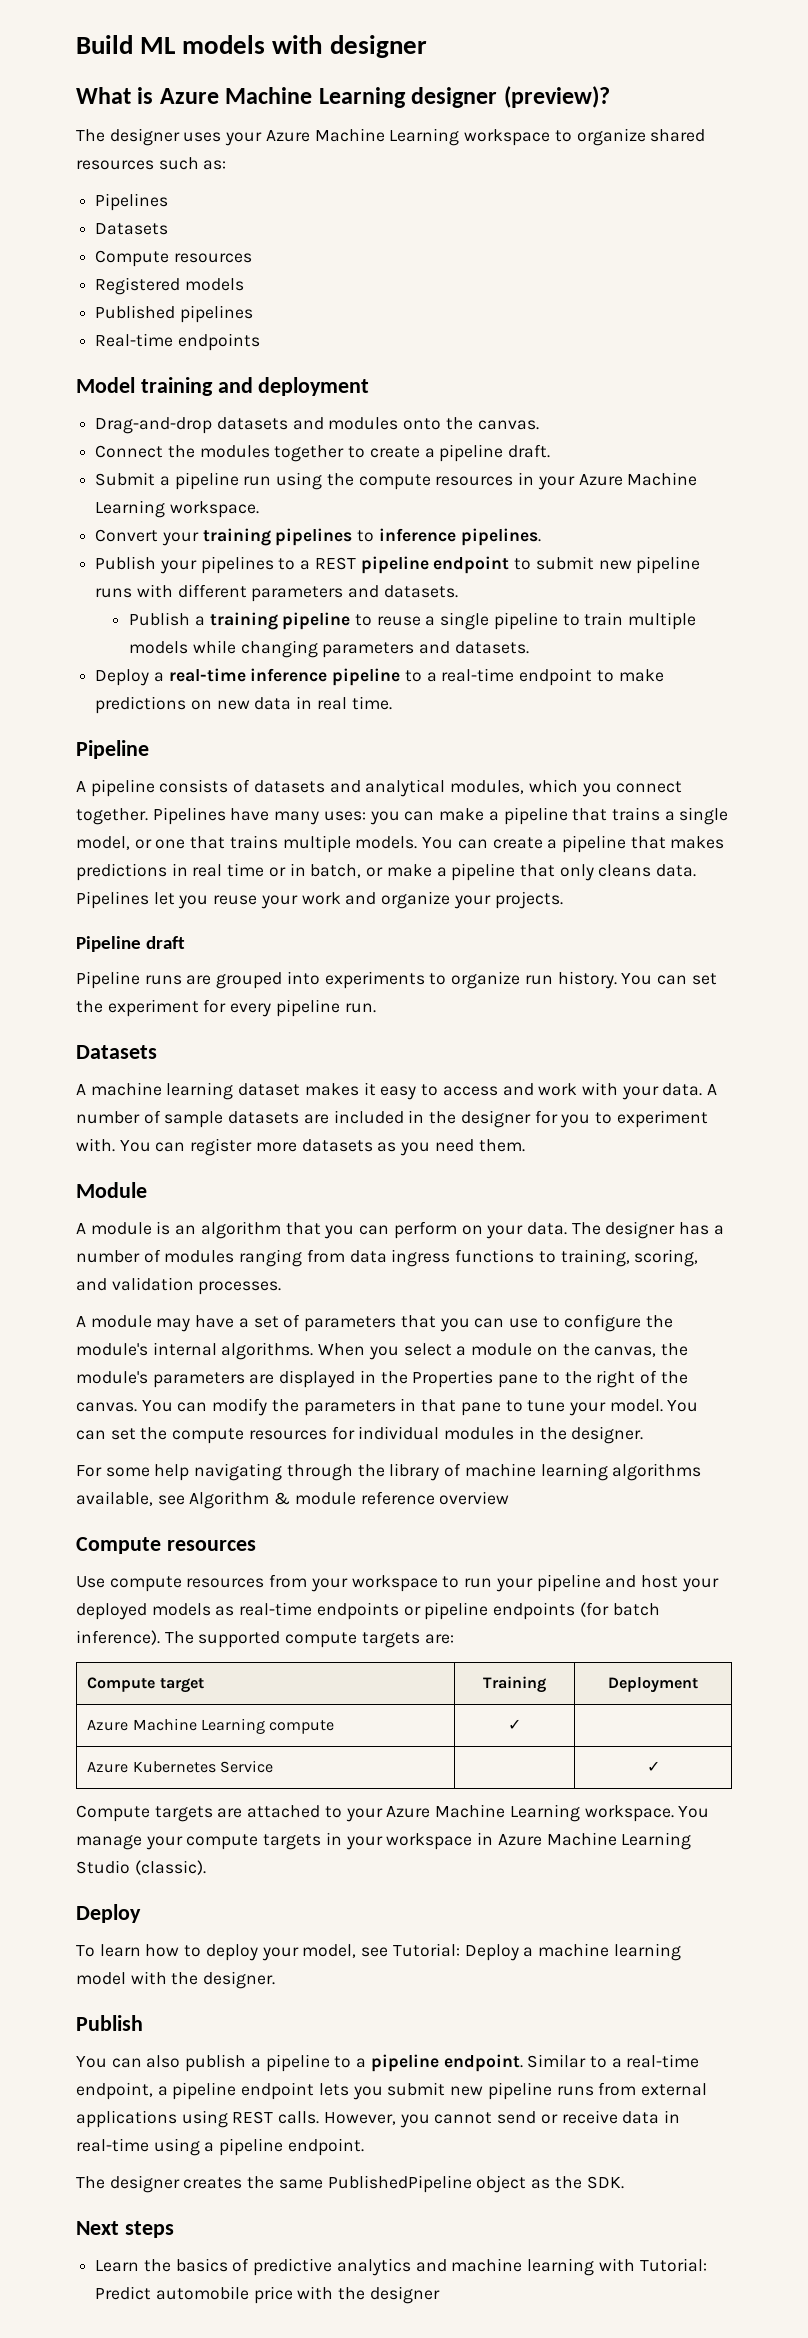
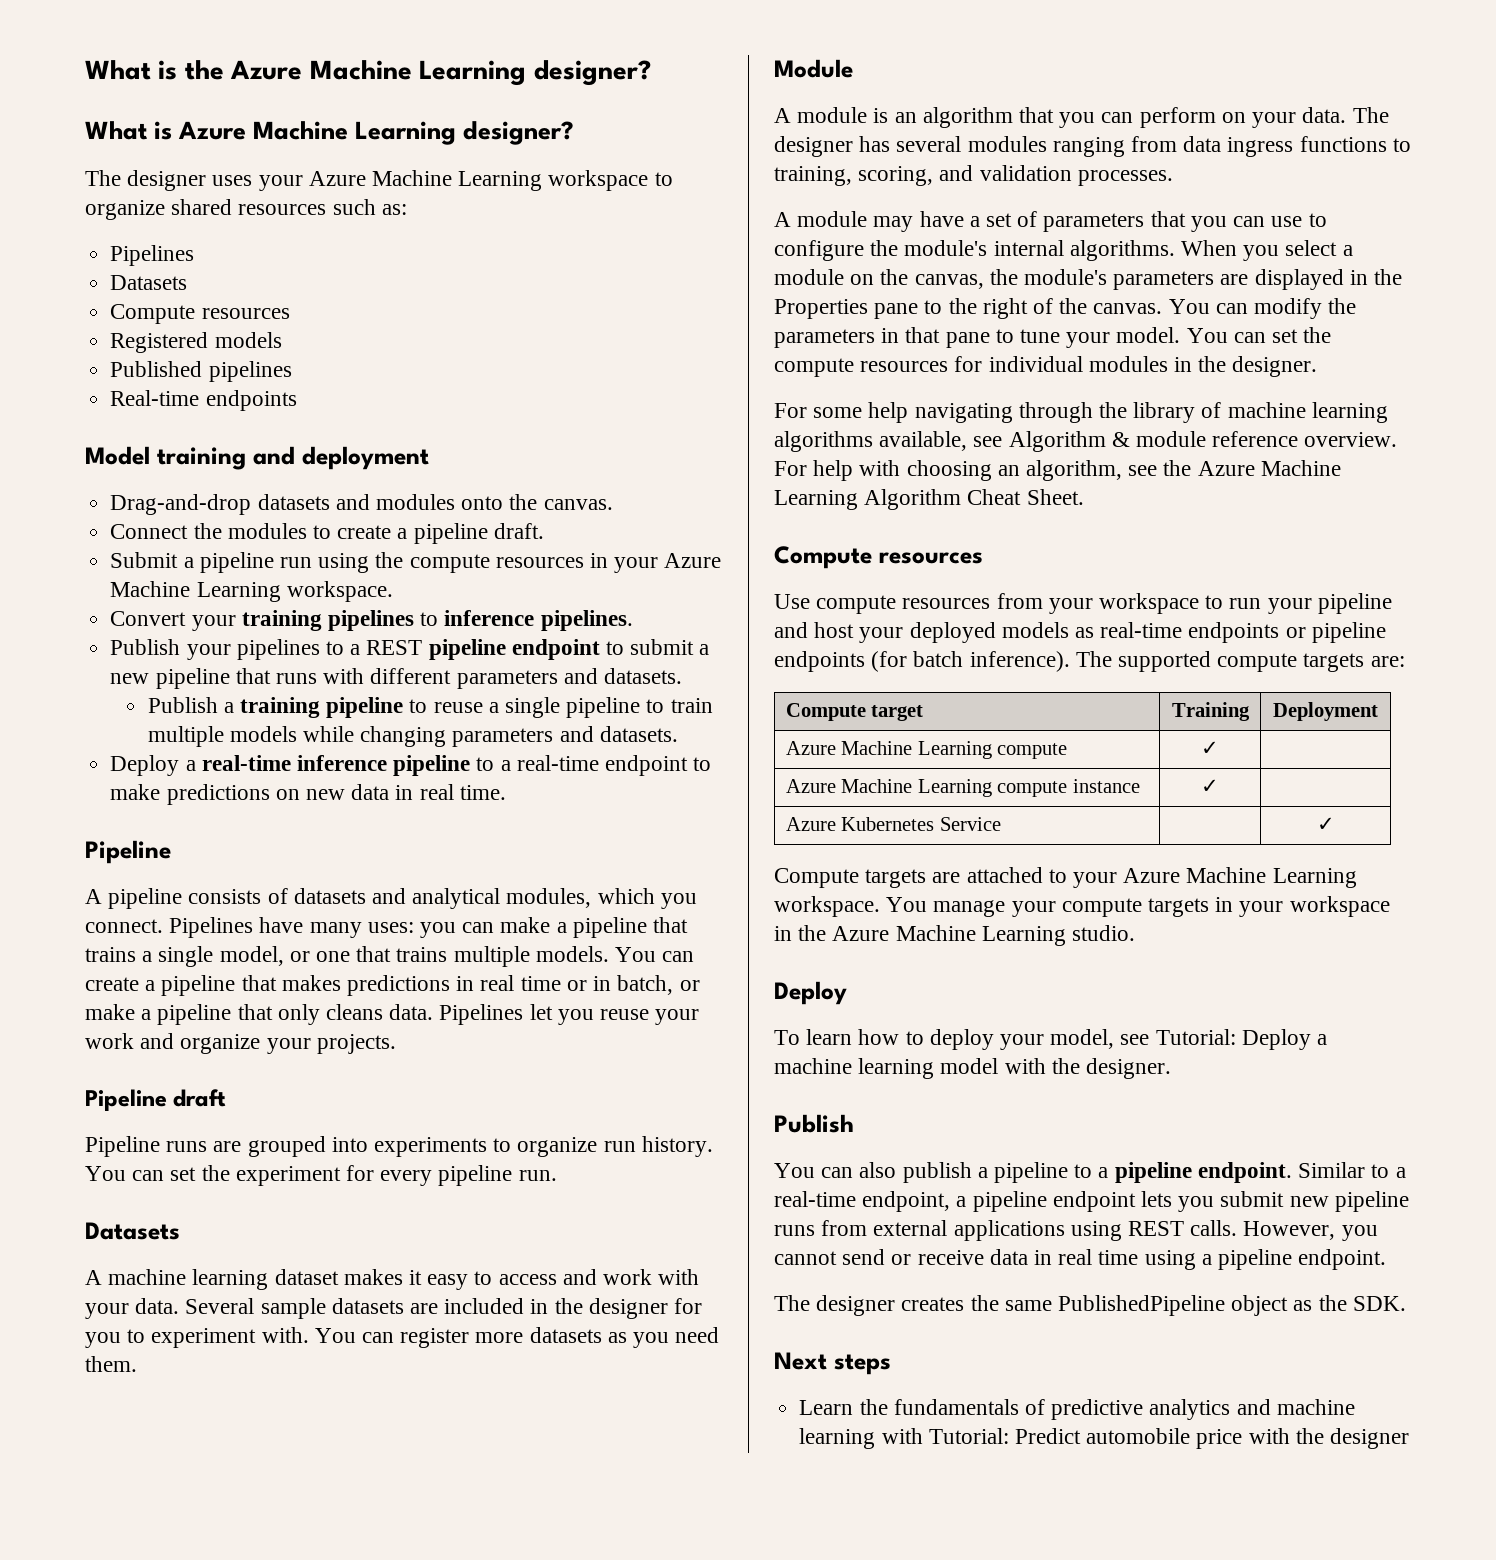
- Build ML models with designer
+ What is the Azure Machine Learning designer?
- What is Azure Machine Learning designer (preview)?
+ What is Azure Machine Learning designer?
- Connect the modules together to create a pipeline draft.
+ Connect the modules to create a pipeline draft.
- Publish your pipelines to a REST pipeline endpoint to submit new pipeline runs with different parameters and datasets.
+ Publish your pipelines to a REST pipeline endpoint to submit a new pipeline that runs with different parameters and datasets.
- A pipeline consists of datasets and analytical modules, which you connect together.
+ A pipeline consists of datasets and analytical modules, which you connect.
- A number of sample datasets are included in the designer for you to experiment with.
+ Several sample datasets are included in the designer for you to experiment with.
- The designer has a number of modules ranging from data ingress functions to training, scoring, and validation processes.
+ The designer has several modules ranging from data ingress functions to training, scoring, and validation processes.
- For some help navigating through the library of machine learning algorithms available, see Algorithm & module reference overview
+ For some help navigating through the library of machine learning algorithms available, see Algorithm & module reference overview. For help with choosing an algorithm, see the Azure Machine Learning Algorithm Cheat Sheet.
+ Azure Machine Learning compute instance | ✓ |
- You manage your compute targets in your workspace in Azure Machine Learning Studio (classic).
+ You manage your compute targets in your workspace in the Azure Machine Learning studio.
- However, you cannot send or receive data in real-time using a pipeline endpoint.
+ However, you cannot send or receive data in real time using a pipeline endpoint.
- Learn the basics of predictive analytics and machine learning with Tutorial: Predict automobile price with the designer
+ Learn the fundamentals of predictive analytics and machine learning with Tutorial: Predict automobile price with the designer

